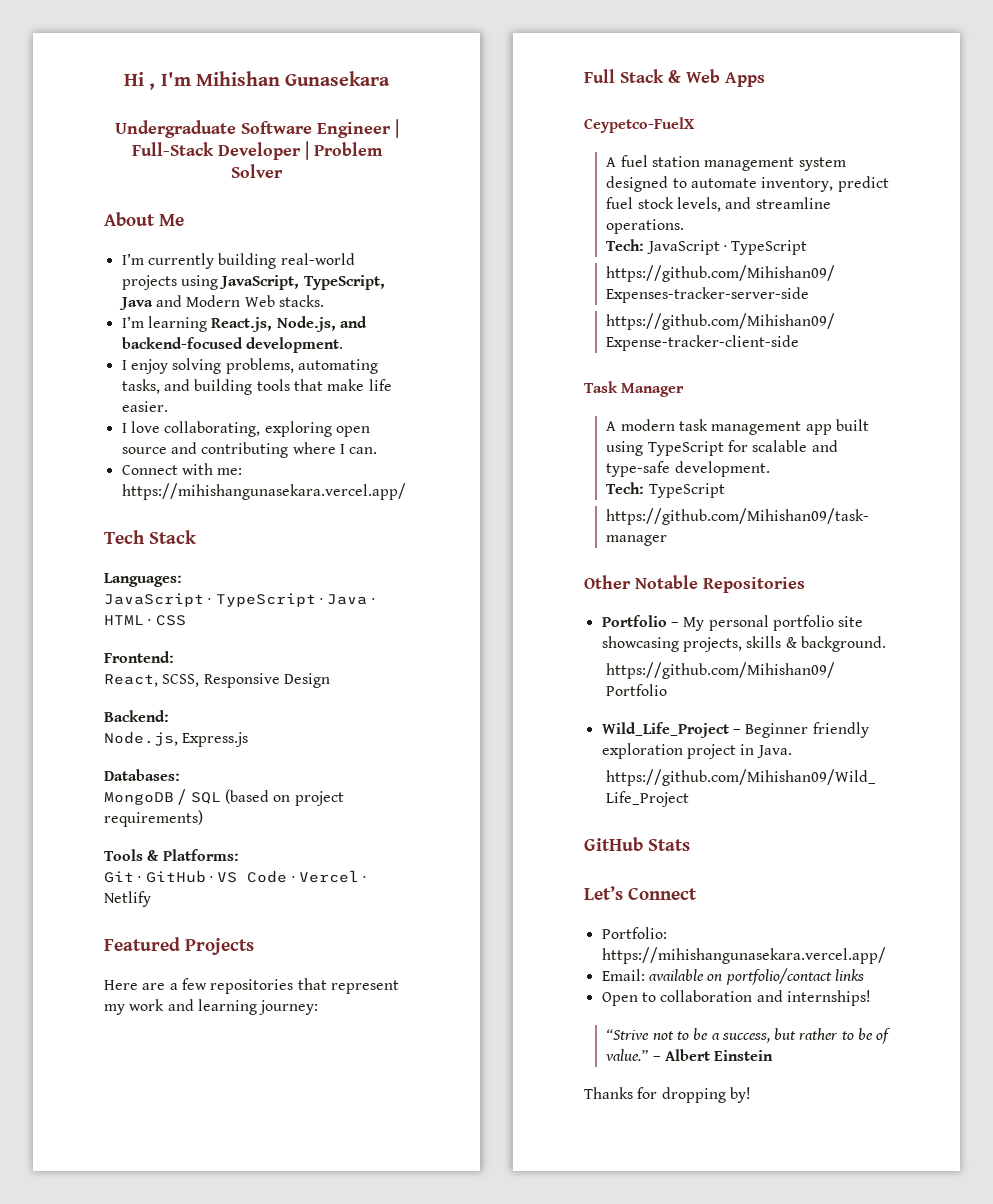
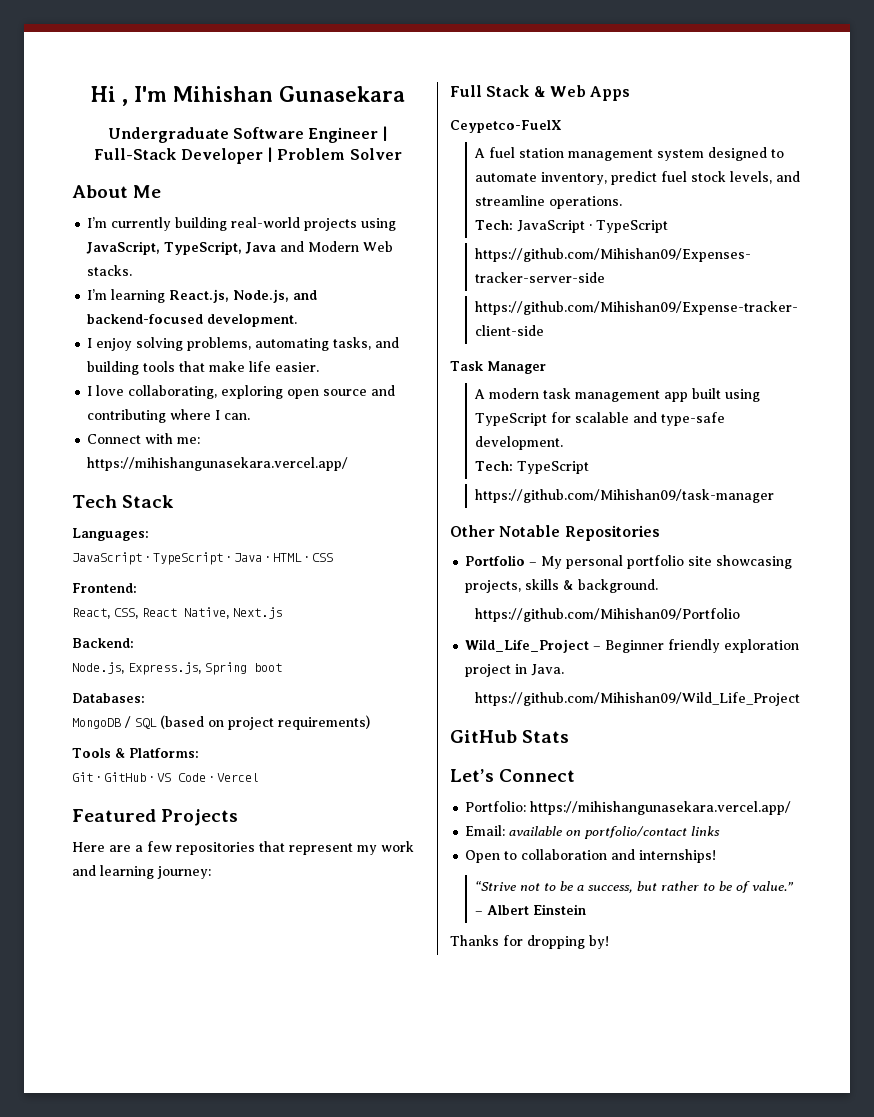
- React, SCSS, Responsive Design
+ React, CSS, React Native, Next.js
- Node.js, Express.js
+ Node.js, Express.js, Spring boot
- Git · GitHub · VS Code · Vercel · Netlify
+ Git · GitHub · VS Code · Vercel

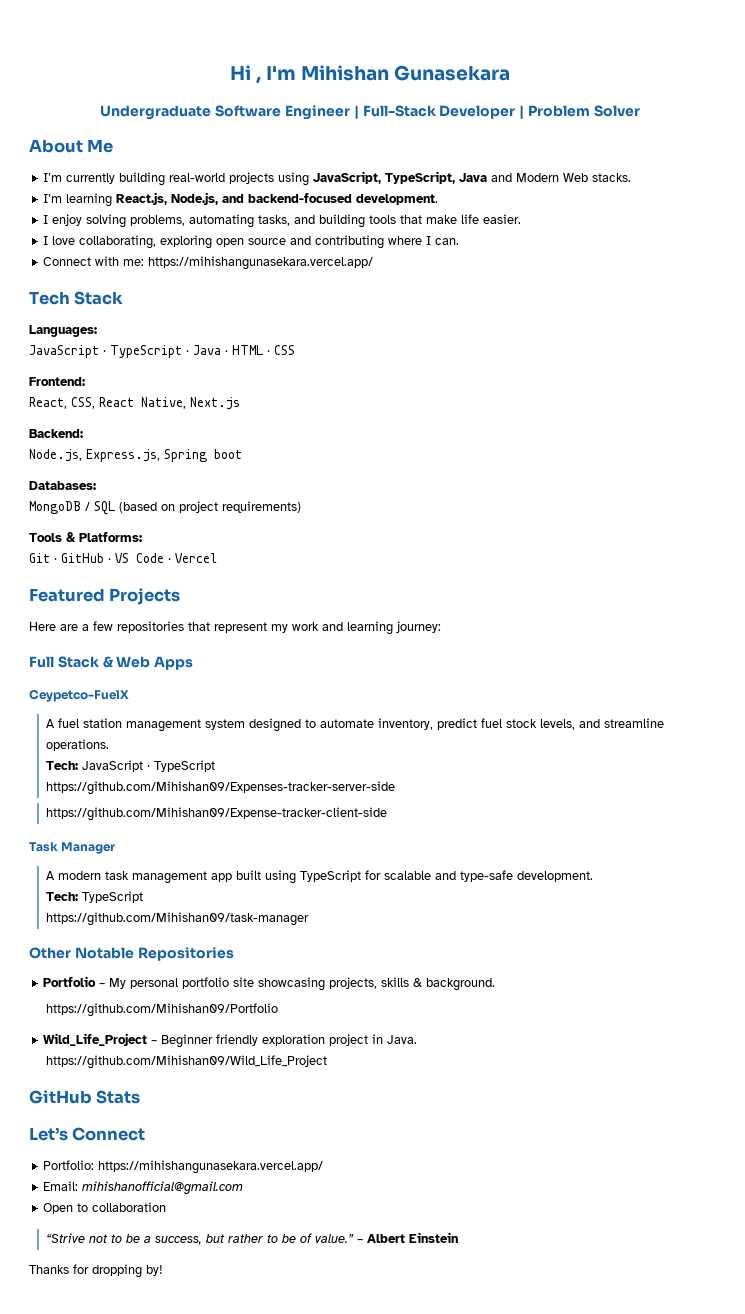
- Email: available on portfolio/contact links
+ Email: mihishanofficial@gmail.com
- Open to collaboration and internships!
+ Open to collaboration

